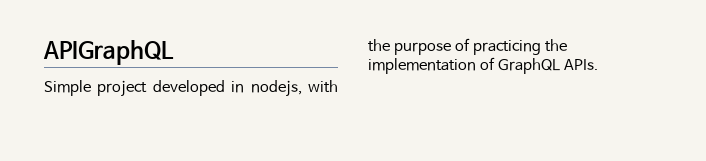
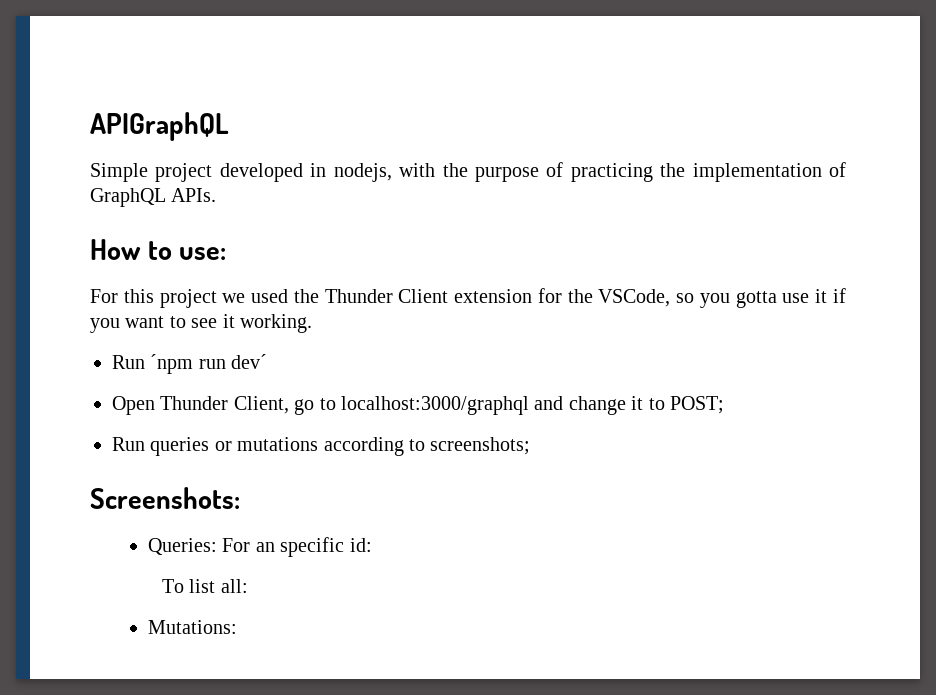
+ How to use:
+ For this project we used the Thunder Client extension for the VSCode, so you gotta use it if you want to see it working.
+ Run ´npm run dev´
+ Open Thunder Client, go to localhost:3000/graphql and change it to POST;
+ Run queries or mutations according to screenshots;
+ Screenshots:
+ Queries: For an specific id:
+ To list all:
+ Mutations:

